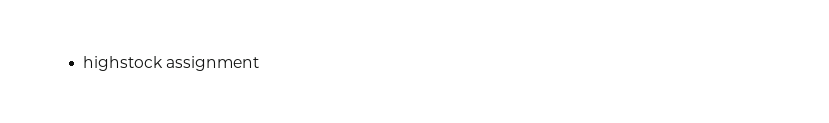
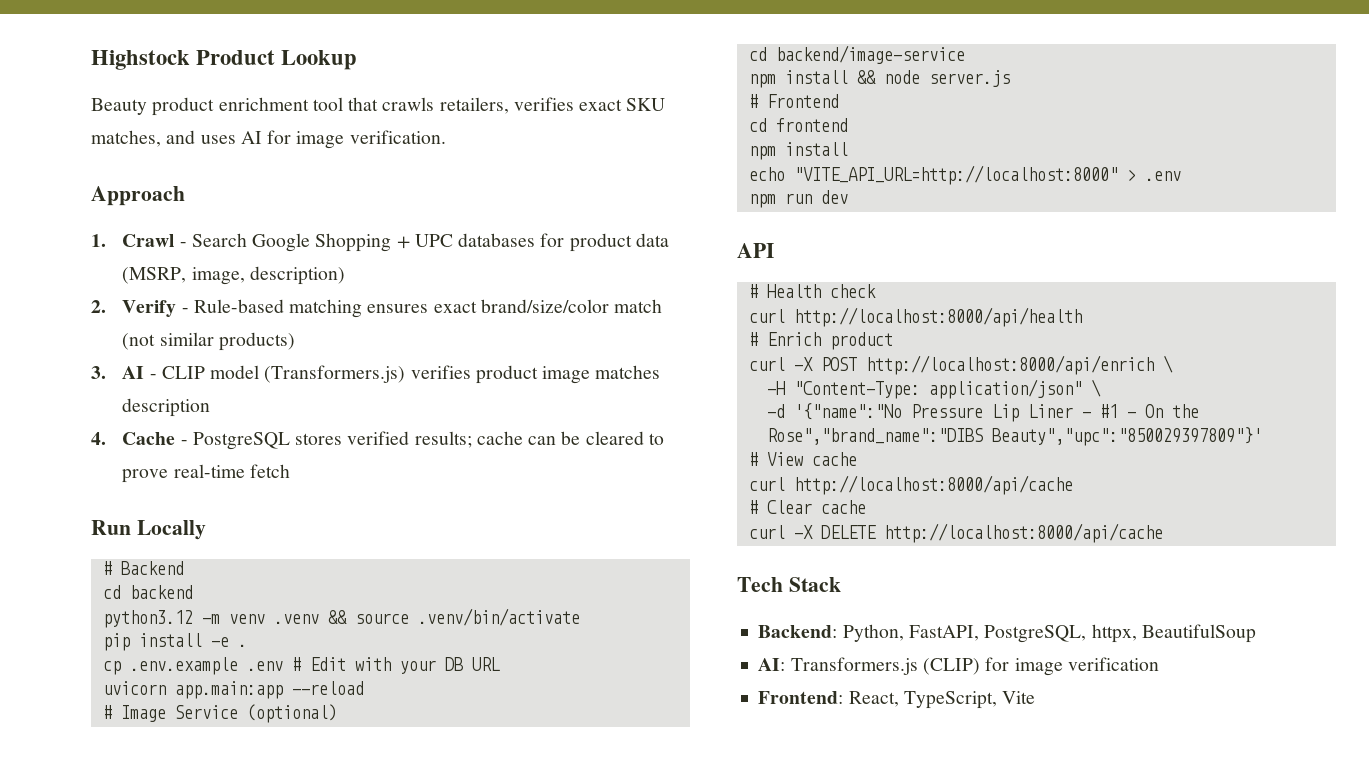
- highstock assignment
+ Highstock Product Lookup
+ Beauty product enrichment tool that crawls retailers, verifies exact SKU matches, and uses AI for image verification.
+ Approach
+ 1. Crawl - Search Google Shopping + UPC databases for product data (MSRP, image, description)
+ 2. Verify - Rule-based matching ensures exact brand/size/color match (not similar products)
+ 3. AI - CLIP model (Transformers.js) verifies product image matches description
+ 4. Cache - PostgreSQL stores verified results; cache can be cleared to prove real-time fetch
+ Run Locally
+ # Backend
+ cd backend
+ python3.12 -m venv .venv && source .venv/bin/activate
+ pip install -e .
+ cp .env.example .env # Edit with your DB URL
+ uvicorn app.main:app --reload
+ # Image Service (optional)
+ cd backend/image-service
+ npm install && node server.js
+ # Frontend
+ cd frontend
+ npm install
+ echo "VITE_API_URL=http://localhost:8000" > .env
+ npm run dev
+ API
+ # Health check
+ curl http://localhost:8000/api/health
+ # Enrich product
+ curl -X POST http://localhost:8000/api/enrich \
+ -H "Content-Type: application/json" \
+ -d '{"name":"No Pressure Lip Liner - #1 - On the Rose","brand_name":"DIBS Beauty","upc":"850029397809"}'
+ # View cache
+ curl http://localhost:8000/api/cache
+ # Clear cache
+ curl -X DELETE http://localhost:8000/api/cache
+ Tech Stack
+ Backend: Python, FastAPI, PostgreSQL, httpx, BeautifulSoup
+ AI: Transformers.js (CLIP) for image verification
+ Frontend: React, TypeScript, Vite

